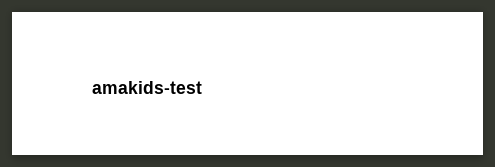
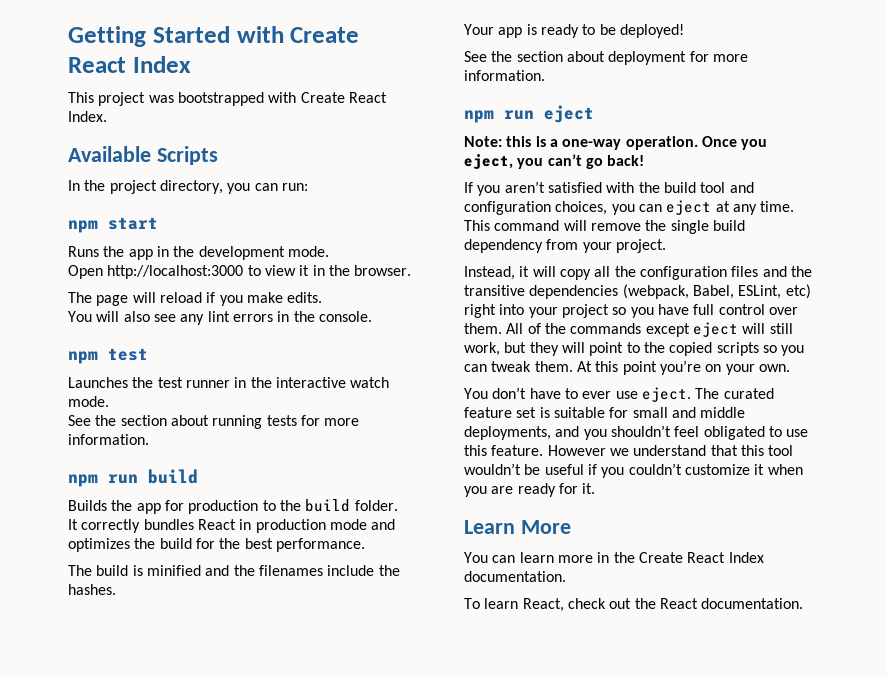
- amakids-test
+ Getting Started with Create React Index
+ This project was bootstrapped with Create React Index.
+ Available Scripts
+ In the project directory, you can run:
+ npm start
+ Runs the app in the development mode.
+ Open http://localhost:3000 to view it in the browser.
+ The page will reload if you make edits.
+ You will also see any lint errors in the console.
+ npm test
+ Launches the test runner in the interactive watch mode.
+ See the section about running tests for more information.
+ npm run build
+ Builds the app for production to the build folder.
+ It correctly bundles React in production mode and optimizes the build for the best performance.
+ The build is minified and the filenames include the hashes.
+ Your app is ready to be deployed!
+ See the section about deployment for more information.
+ npm run eject
+ Note: this is a one-way operation. Once you eject, you can’t go back!
+ If you aren’t satisfied with the build tool and configuration choices, you can eject at any time. This command will remove the single build dependency from your project.
+ Instead, it will copy all the configuration files and the transitive dependencies (webpack, Babel, ESLint, etc) right into your project so you have full control over them. All of the commands except eject will still work, but they will point to the copied scripts so you can tweak them. At this point you’re on your own.
+ You don’t have to ever use eject. The curated feature set is suitable for small and middle deployments, and you shouldn’t feel obligated to use this feature. However we understand that this tool wouldn’t be useful if you couldn’t customize it when you are ready for it.
+ Learn More
+ You can learn more in the Create React Index documentation.
+ To learn React, check out the React documentation.

